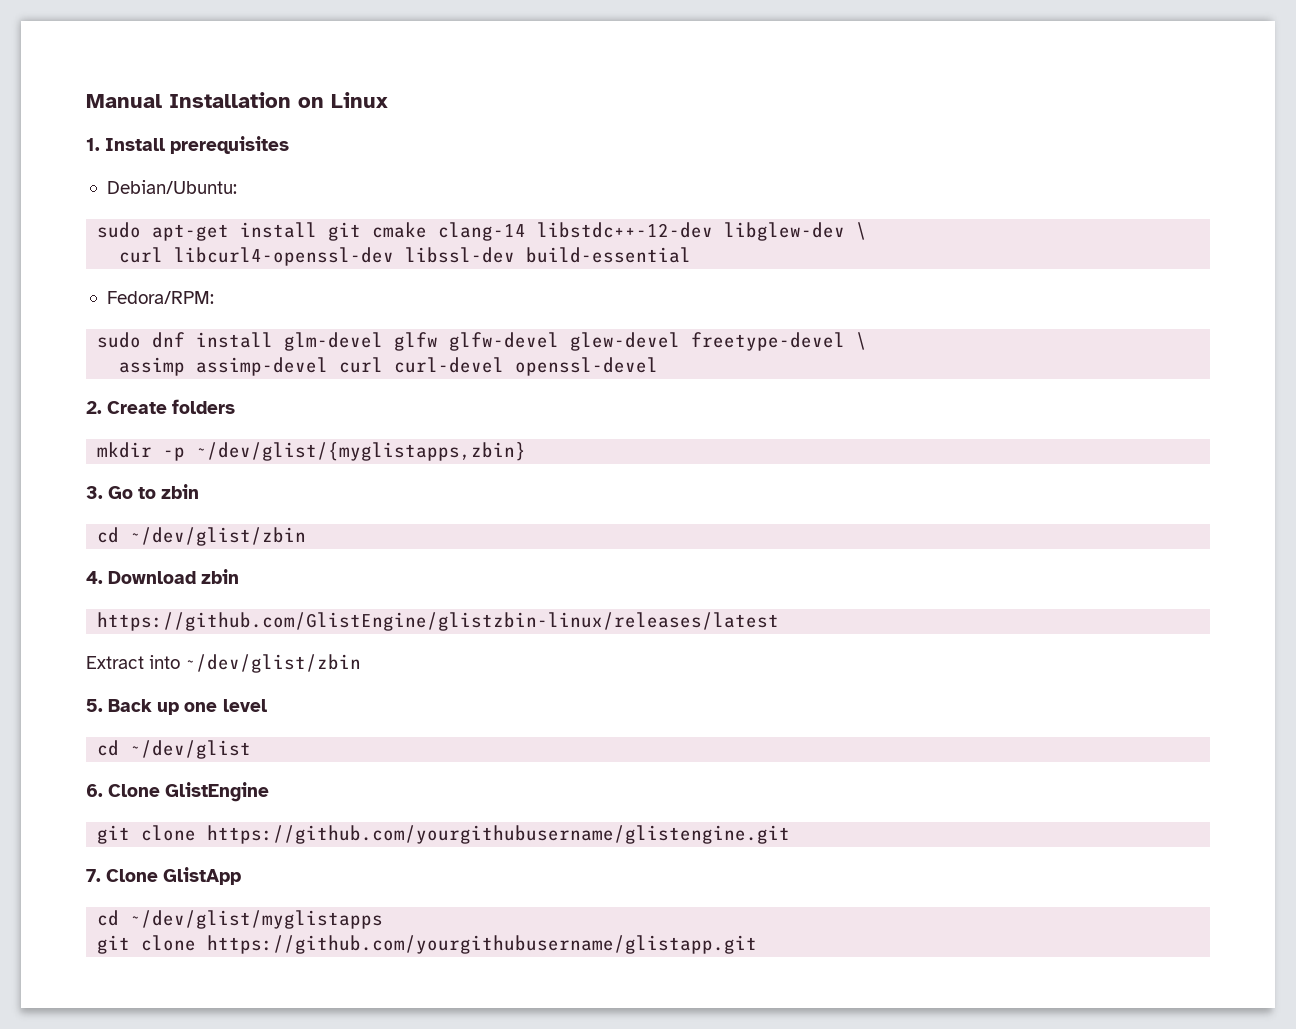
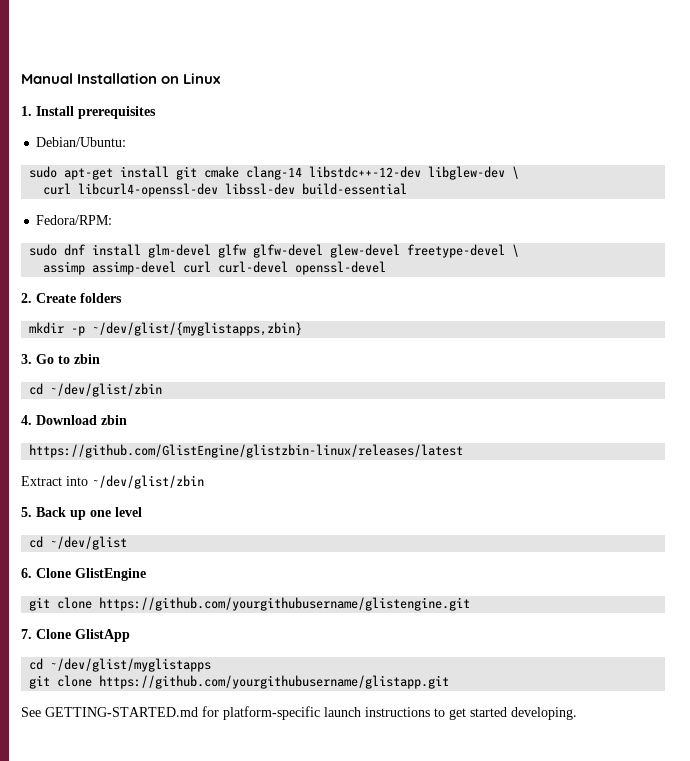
+ See GETTING-STARTED.md for platform-specific launch instructions to get started developing.

